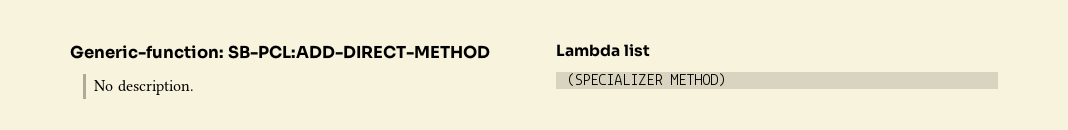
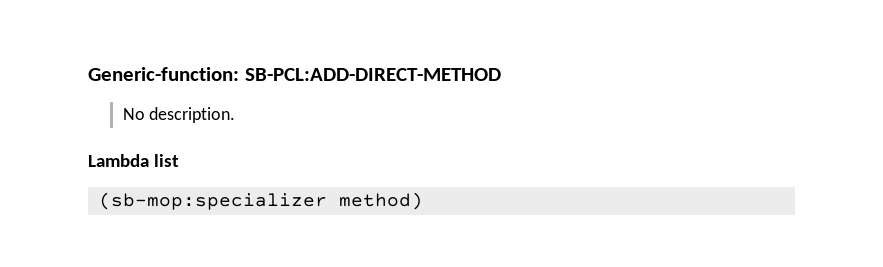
- (SPECIALIZER METHOD)
+ (sb-mop:specializer method)

